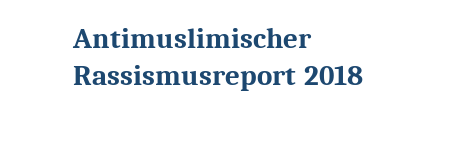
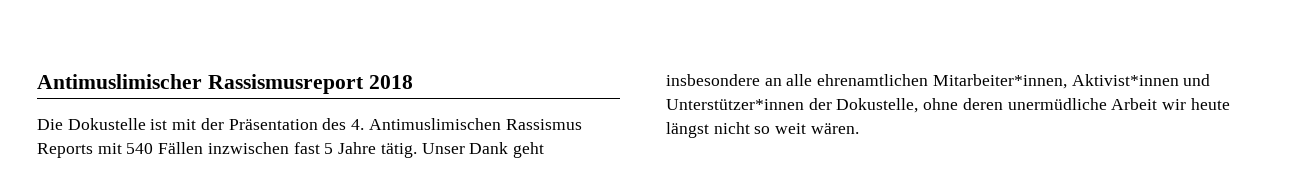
+ Die Dokustelle ist mit der Präsentation des 4. Antimuslimischen Rassismus Reports mit 540 Fällen inzwischen fast 5 Jahre tätig. Unser Dank geht insbesondere an alle ehrenamtlichen Mitarbeiter*innen, Aktivist*innen und Unterstützer*innen der Dokustelle, ohne deren unermüdliche Arbeit wir heute längst nicht so weit wären.

